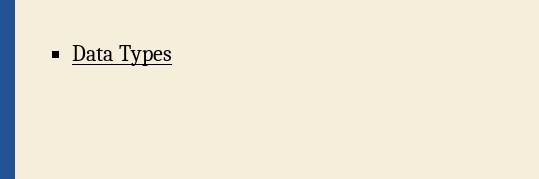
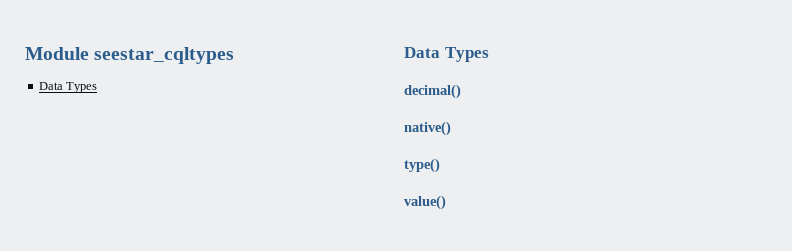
+ Module seestar_cqltypes
  Data Types
+ Data Types
+ decimal()
+ native()
+ type()
+ value()

